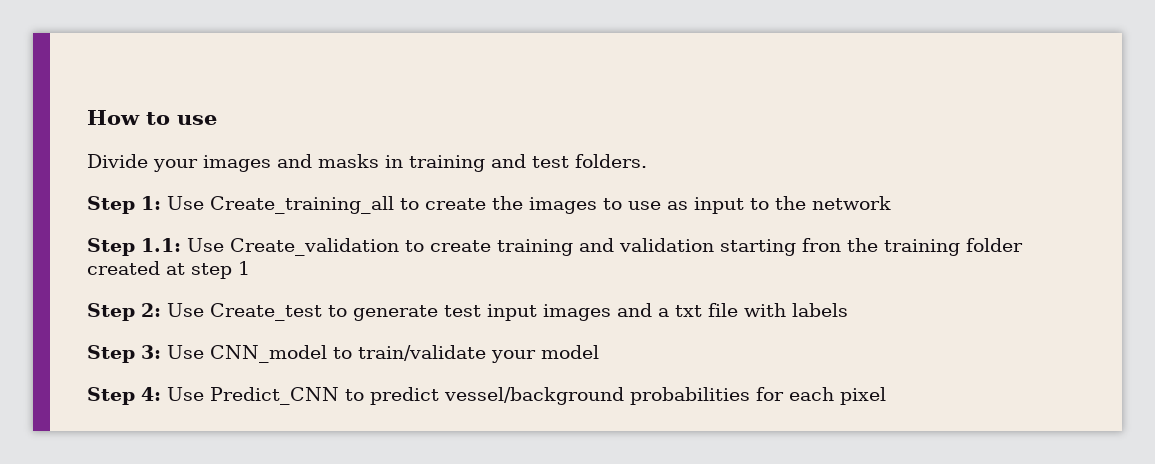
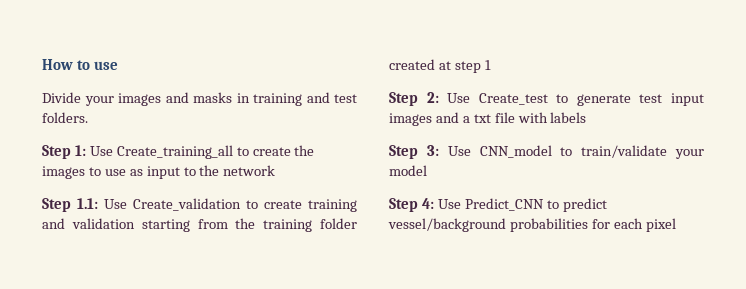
- Step 1.1: Use Create_validation to create training and validation starting fron the training folder created at step 1
+ Step 1.1: Use Create_validation to create training and validation starting from the training folder created at step 1

